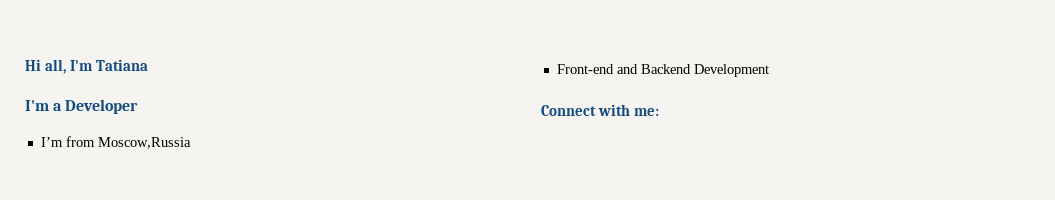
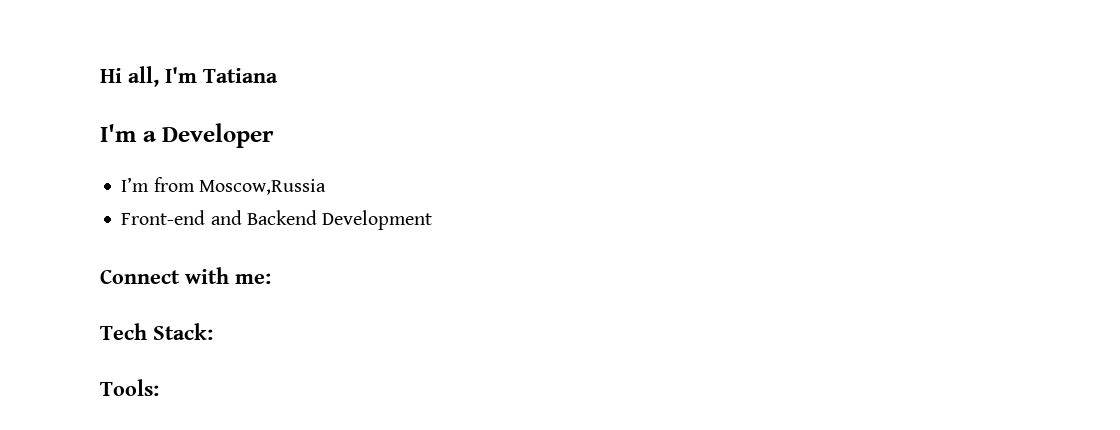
+ Tech Stack:
+ Tools:

